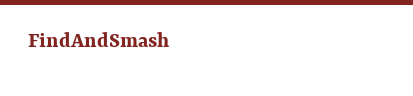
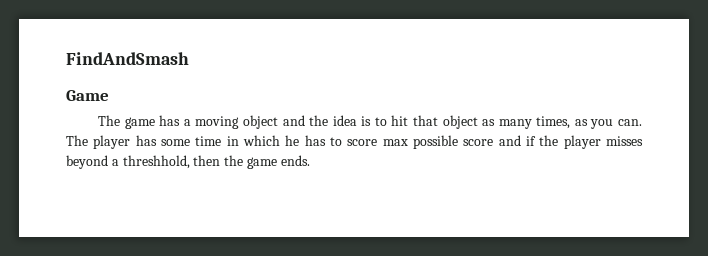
+ Game
+ The game has a moving object and the idea is to hit that object as many times, as you can. The player has some time in which he has to score max possible score and if the player misses beyond a threshhold, then the game ends.

